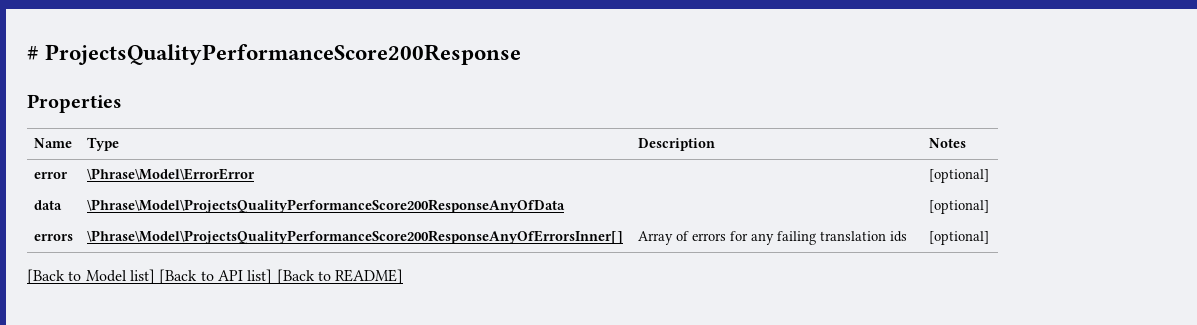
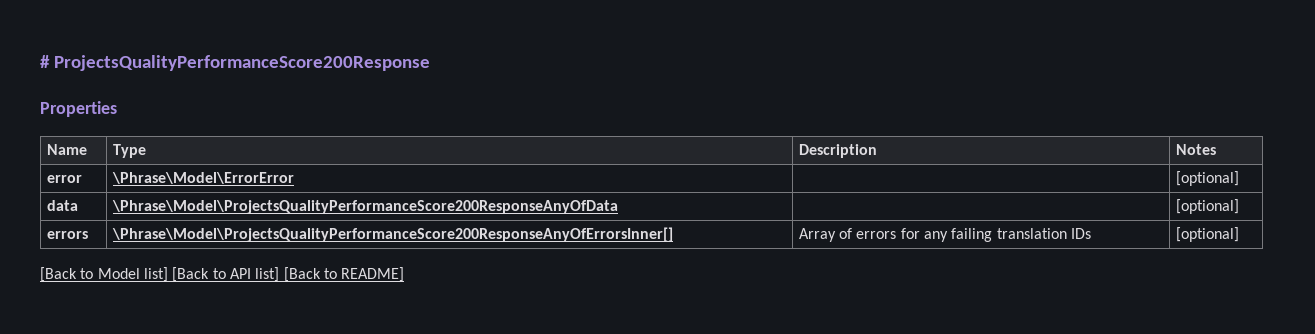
- errors | \Phrase\Model\ProjectsQualityPerformanceScore200ResponseAnyOfErrorsInner[] | Array of errors for any failing translation ids | [optional]
+ errors | \Phrase\Model\ProjectsQualityPerformanceScore200ResponseAnyOfErrorsInner[] | Array of errors for any failing translation IDs | [optional]

